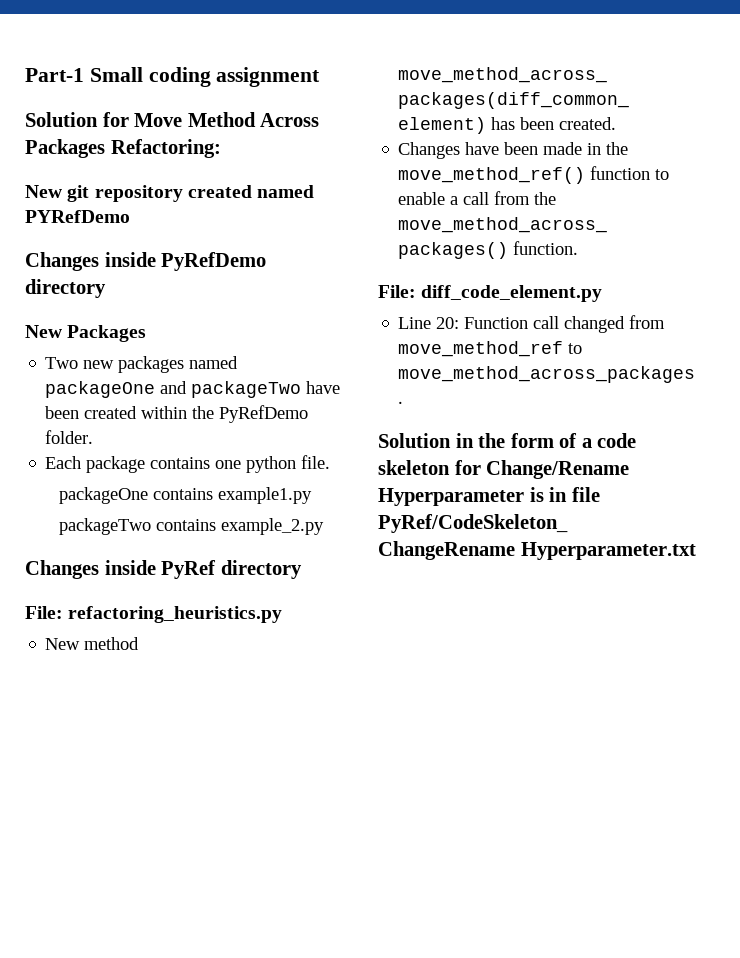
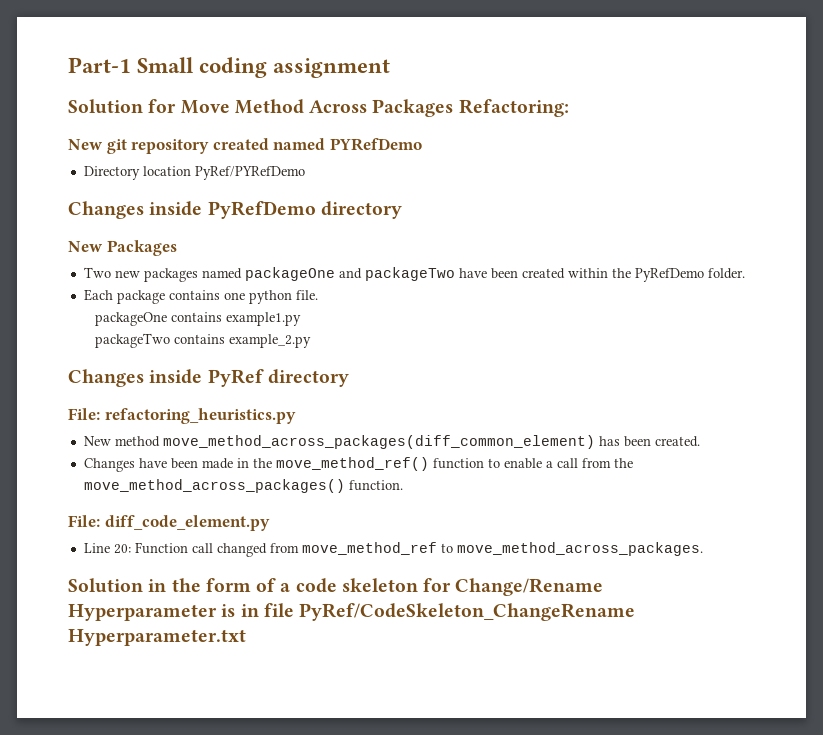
+ Directory location PyRef/PYRefDemo

